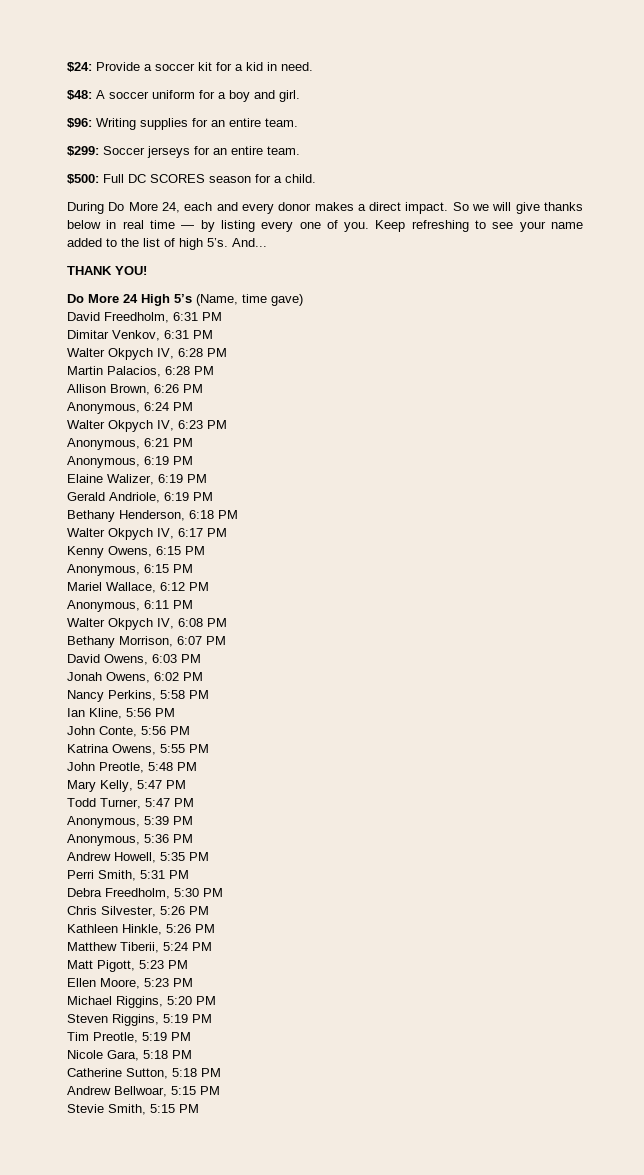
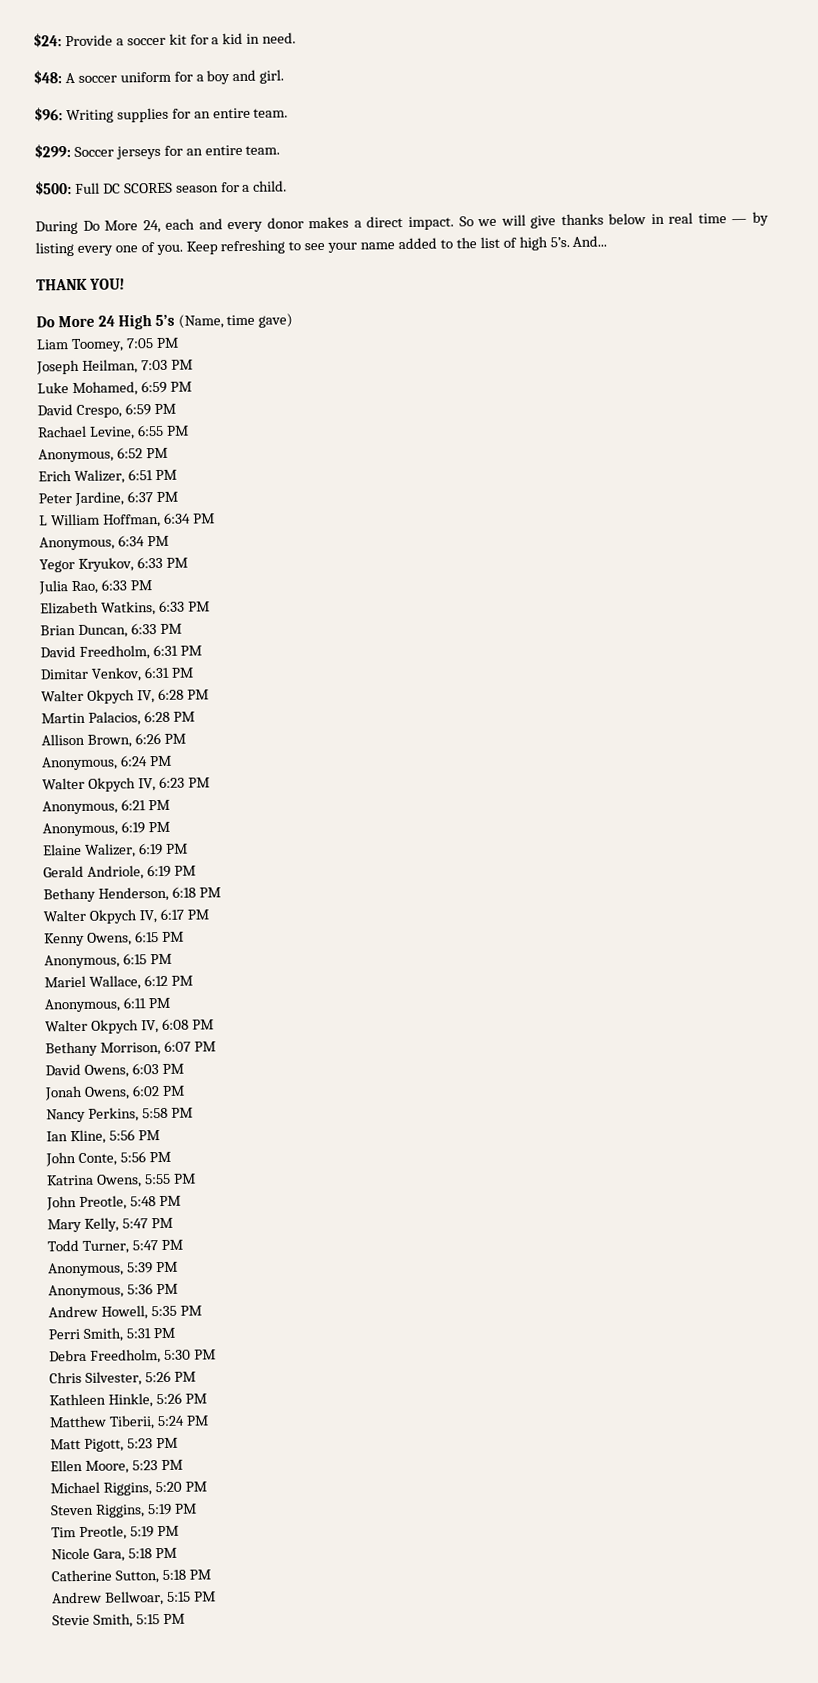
+ Liam Toomey, 7:05 PM
+ Joseph Heilman, 7:03 PM
+ Luke Mohamed, 6:59 PM
+ David Crespo, 6:59 PM
+ Rachael Levine, 6:55 PM
+ Anonymous, 6:52 PM
+ Erich Walizer, 6:51 PM
+ Peter Jardine, 6:37 PM
+ L William Hoffman, 6:34 PM
+ Anonymous, 6:34 PM
+ Yegor Kryukov, 6:33 PM
+ Julia Rao, 6:33 PM
+ Elizabeth Watkins, 6:33 PM
+ Brian Duncan, 6:33 PM

